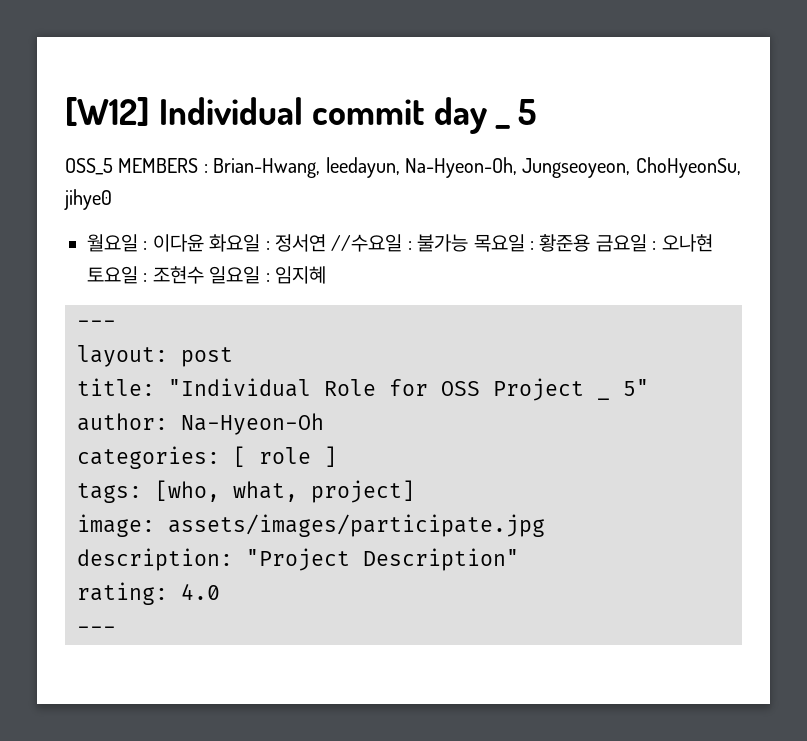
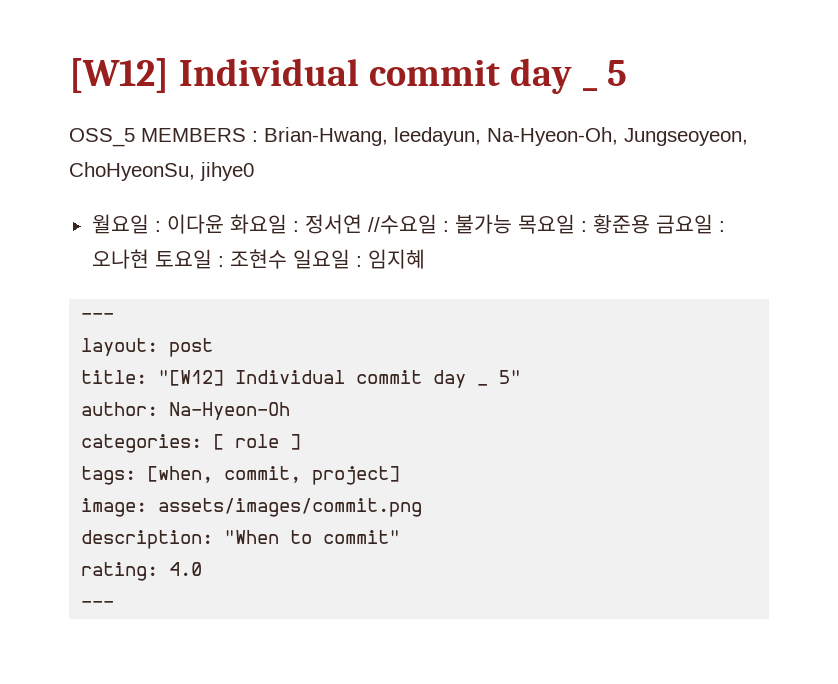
- title: "Individual Role for OSS Project _ 5"
+ title: "[W12] Individual commit day _ 5"
- tags: [who, what, project]
+ tags: [when, commit, project]
- image: assets/images/participate.jpg
+ image: assets/images/commit.png
- description: "Project Description"
+ description: "When to commit"

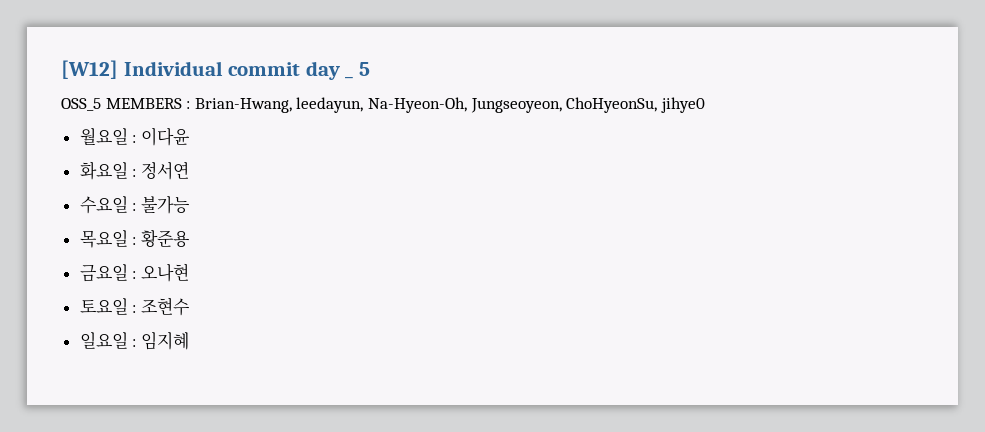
- 월요일 : 이다윤 화요일 : 정서연 //수요일 : 불가능 목요일 : 황준용 금요일 : 오나현 토요일 : 조현수 일요일 : 임지혜
- ---
- layout: post
- title: "[W12] Individual commit day _ 5"
- author: Na-Hyeon-Oh
- categories: [ role ]
- tags: [when, commit, project]
- image: assets/images/commit.png
- description: "When to commit"
- rating: 4.0
- ---
+ 월요일 : 이다윤
+ 화요일 : 정서연
+ 수요일 : 불가능
+ 목요일 : 황준용
+ 금요일 : 오나현
+ 토요일 : 조현수
+ 일요일 : 임지혜

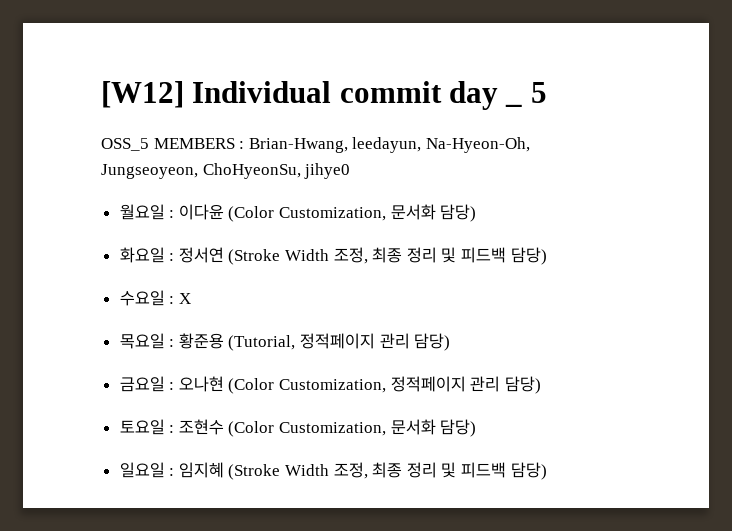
- 월요일 : 이다윤
+ 월요일 : 이다윤 (Color Customization, 문서화 담당)
- 화요일 : 정서연
+ 화요일 : 정서연 (Stroke Width 조정, 최종 정리 및 피드백 담당)
- 수요일 : 불가능
+ 수요일 : X
- 목요일 : 황준용
+ 목요일 : 황준용 (Tutorial, 정적페이지 관리 담당)
- 금요일 : 오나현
+ 금요일 : 오나현 (Color Customization, 정적페이지 관리 담당)
- 토요일 : 조현수
+ 토요일 : 조현수 (Color Customization, 문서화 담당)
- 일요일 : 임지혜
+ 일요일 : 임지혜 (Stroke Width 조정, 최종 정리 및 피드백 담당)

